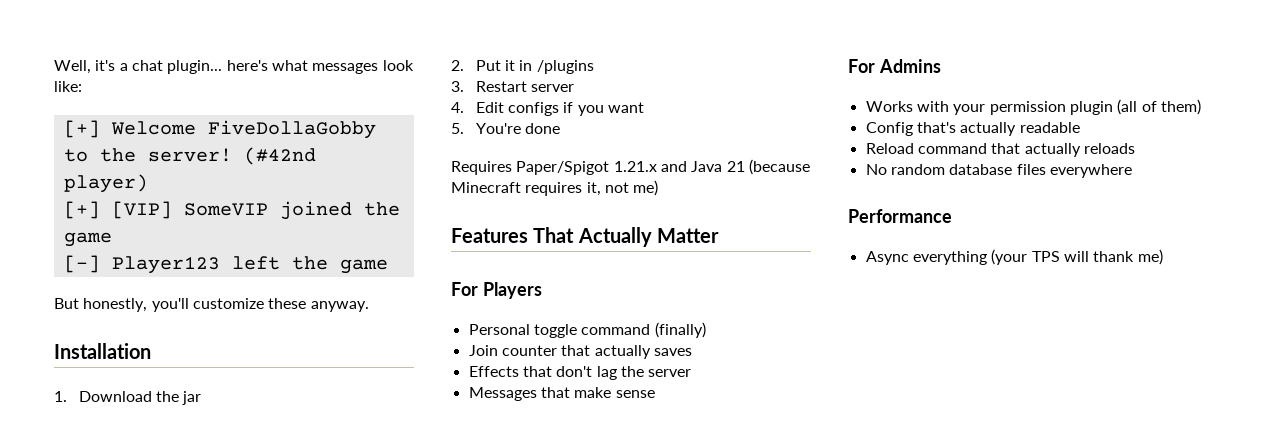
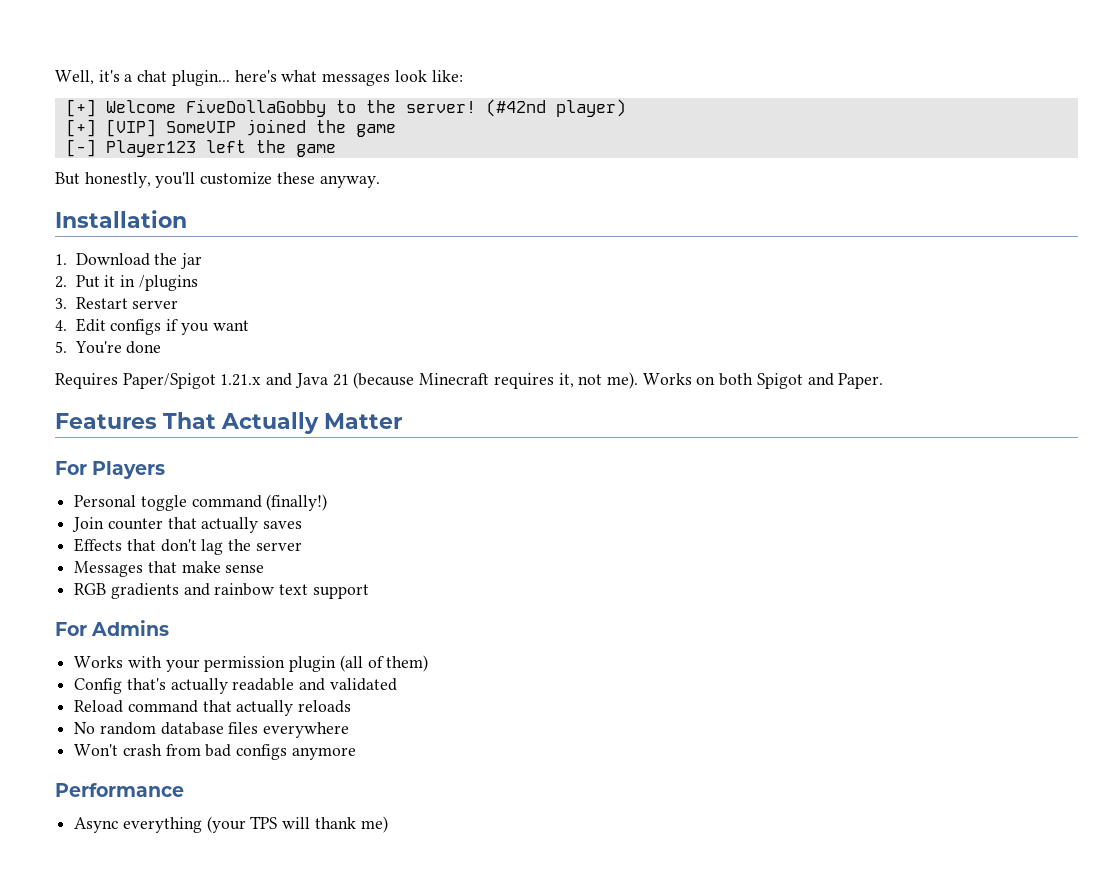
- Requires Paper/Spigot 1.21.x and Java 21 (because Minecraft requires it, not me)
+ Requires Paper/Spigot 1.21.x and Java 21 (because Minecraft requires it, not me). Works on both Spigot and Paper.
- Personal toggle command (finally)
+ Personal toggle command (finally!)
+ RGB gradients and rainbow text support
- Config that's actually readable
+ Config that's actually readable and validated
+ Won't crash from bad configs anymore

